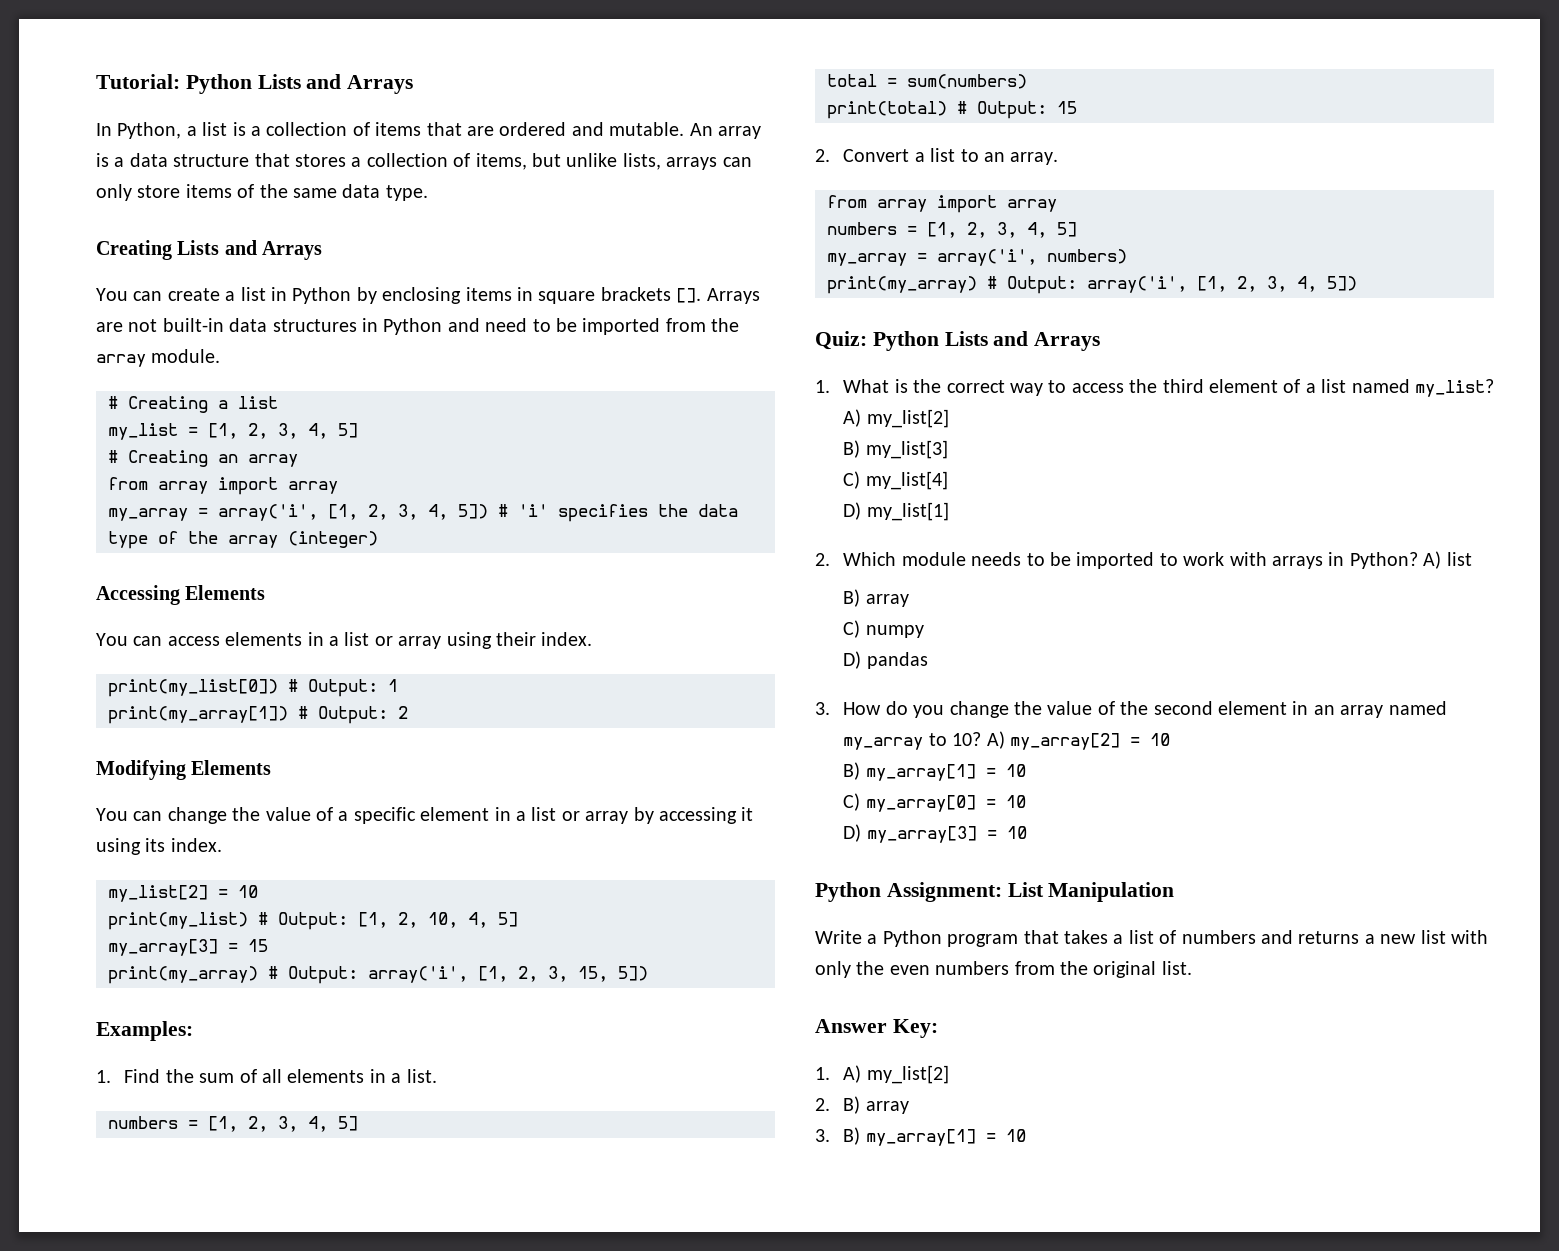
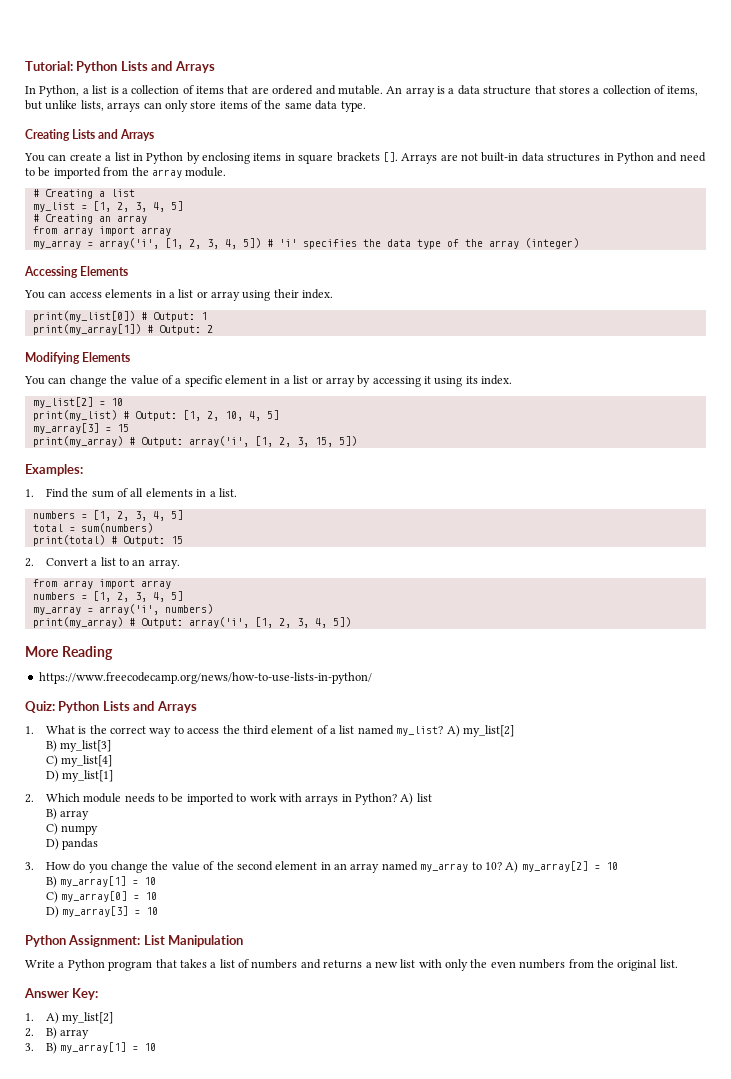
+ More Reading
+ https://www.freecodecamp.org/news/how-to-use-lists-in-python/

